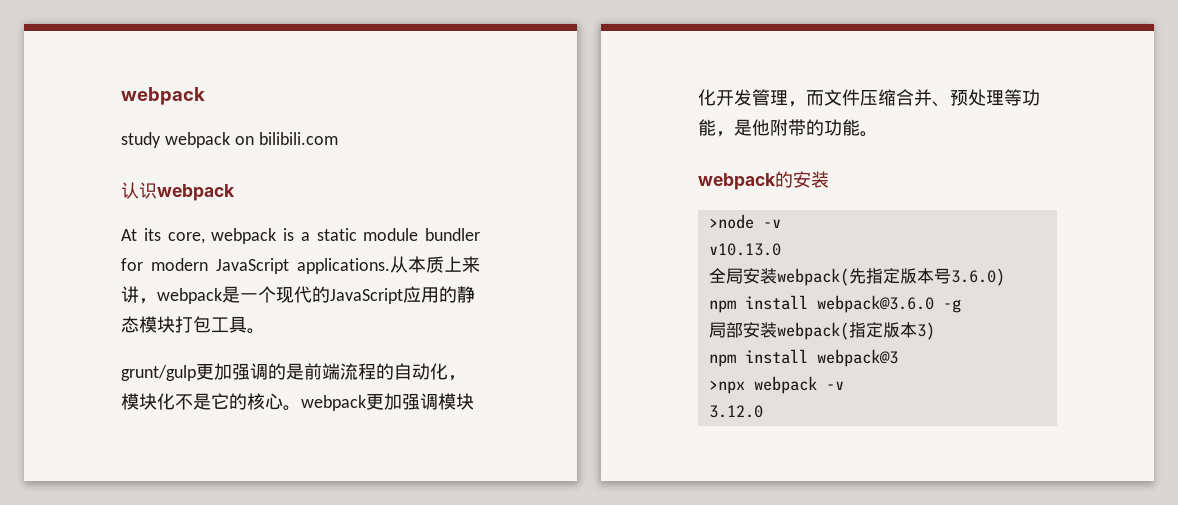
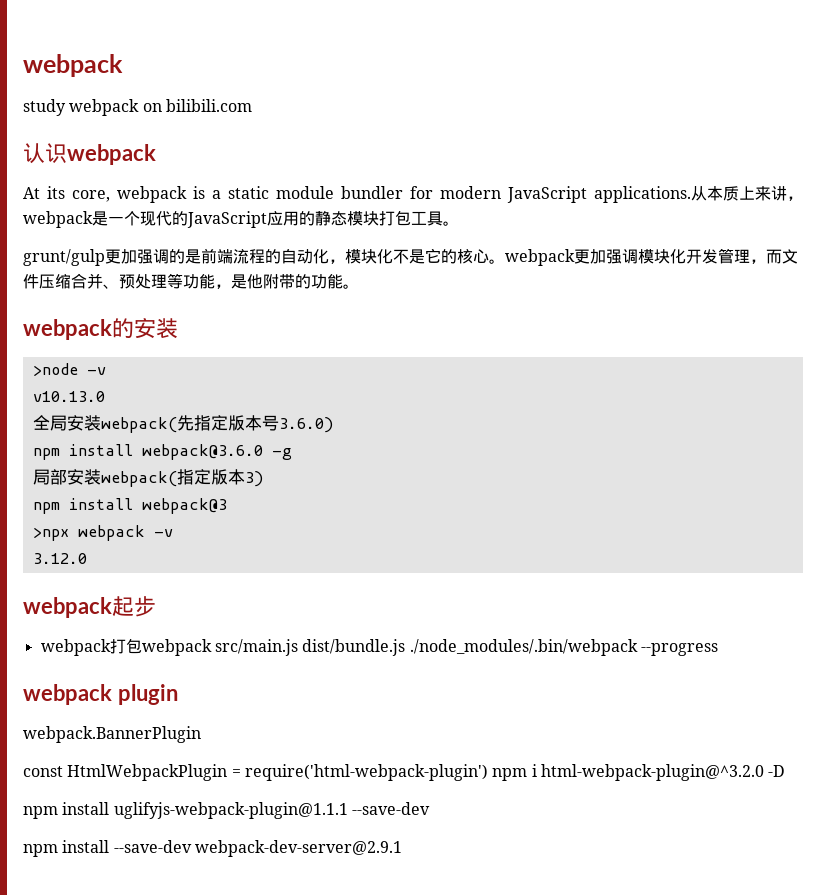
+ webpack起步
+ webpack打包webpack src/main.js dist/bundle.js ./node_modules/.bin/webpack --progress
+ webpack plugin
+ webpack.BannerPlugin
+ const HtmlWebpackPlugin = require('html-webpack-plugin') npm i html-webpack-plugin@^3.2.0 -D
+ npm install uglifyjs-webpack-plugin@1.1.1 --save-dev
+ npm install --save-dev webpack-dev-server@2.9.1

